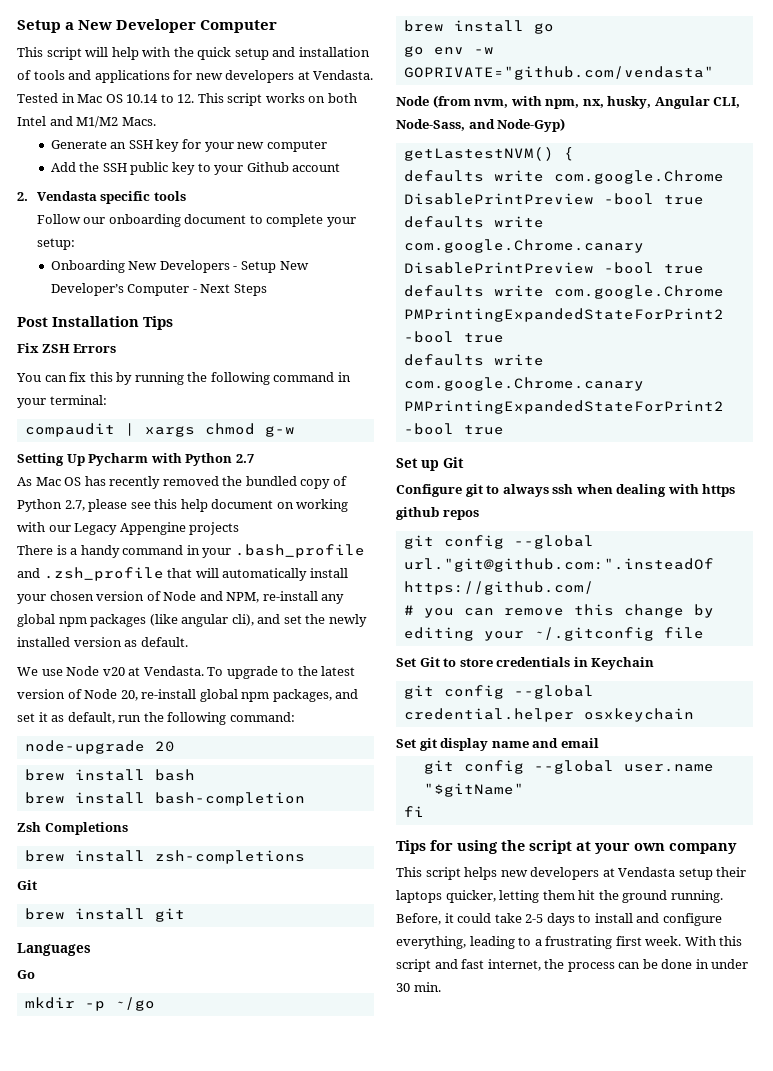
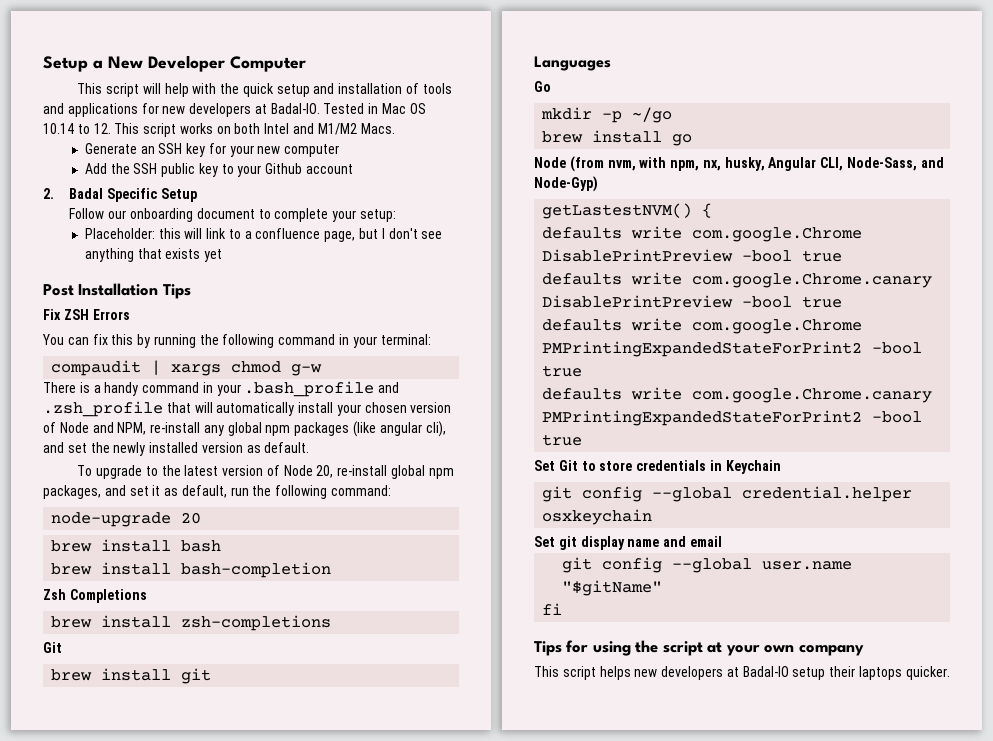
- This script will help with the quick setup and installation of tools and applications for new developers at Vendasta.
+ This script will help with the quick setup and installation of tools and applications for new developers at Badal-IO.
- 2. Vendasta specific tools
+ 2. Badal Specific Setup
- Onboarding New Developers - Setup New Developer’s Computer - Next Steps
+ Placeholder: this will link to a confluence page, but I don't see anything that exists yet
- Setting Up Pycharm with Python 2.7
- As Mac OS has recently removed the bundled copy of Python 2.7, please see this help document on working with our Legacy Appengine projects
- We use Node v20 at Vendasta.
- go env -w GOPRIVATE="github.com/vendasta"
- Set up Git
- Configure git to always ssh when dealing with https github repos
- git config --global url."git@github.com:".insteadOf https://github.com/
- # you can remove this change by editing your ~/.gitconfig file
- This script helps new developers at Vendasta setup their laptops quicker, letting them hit the ground running. Before, it could take 2-5 days to install and configure everything, leading to a frustrating first week. With this script and fast internet, the process can be done in under 30 min.
+ This script helps new developers at Badal-IO setup their laptops quicker.

